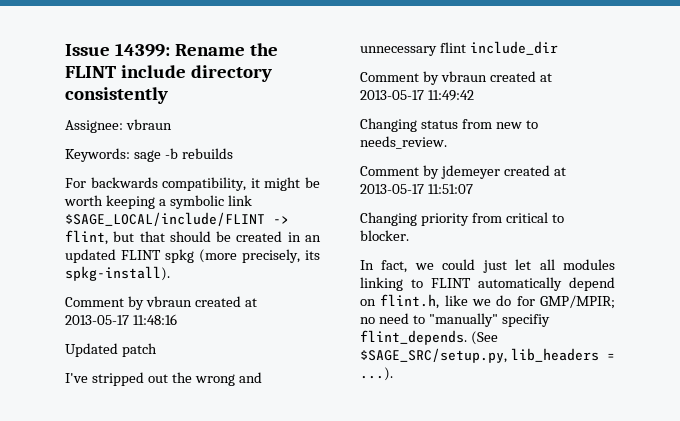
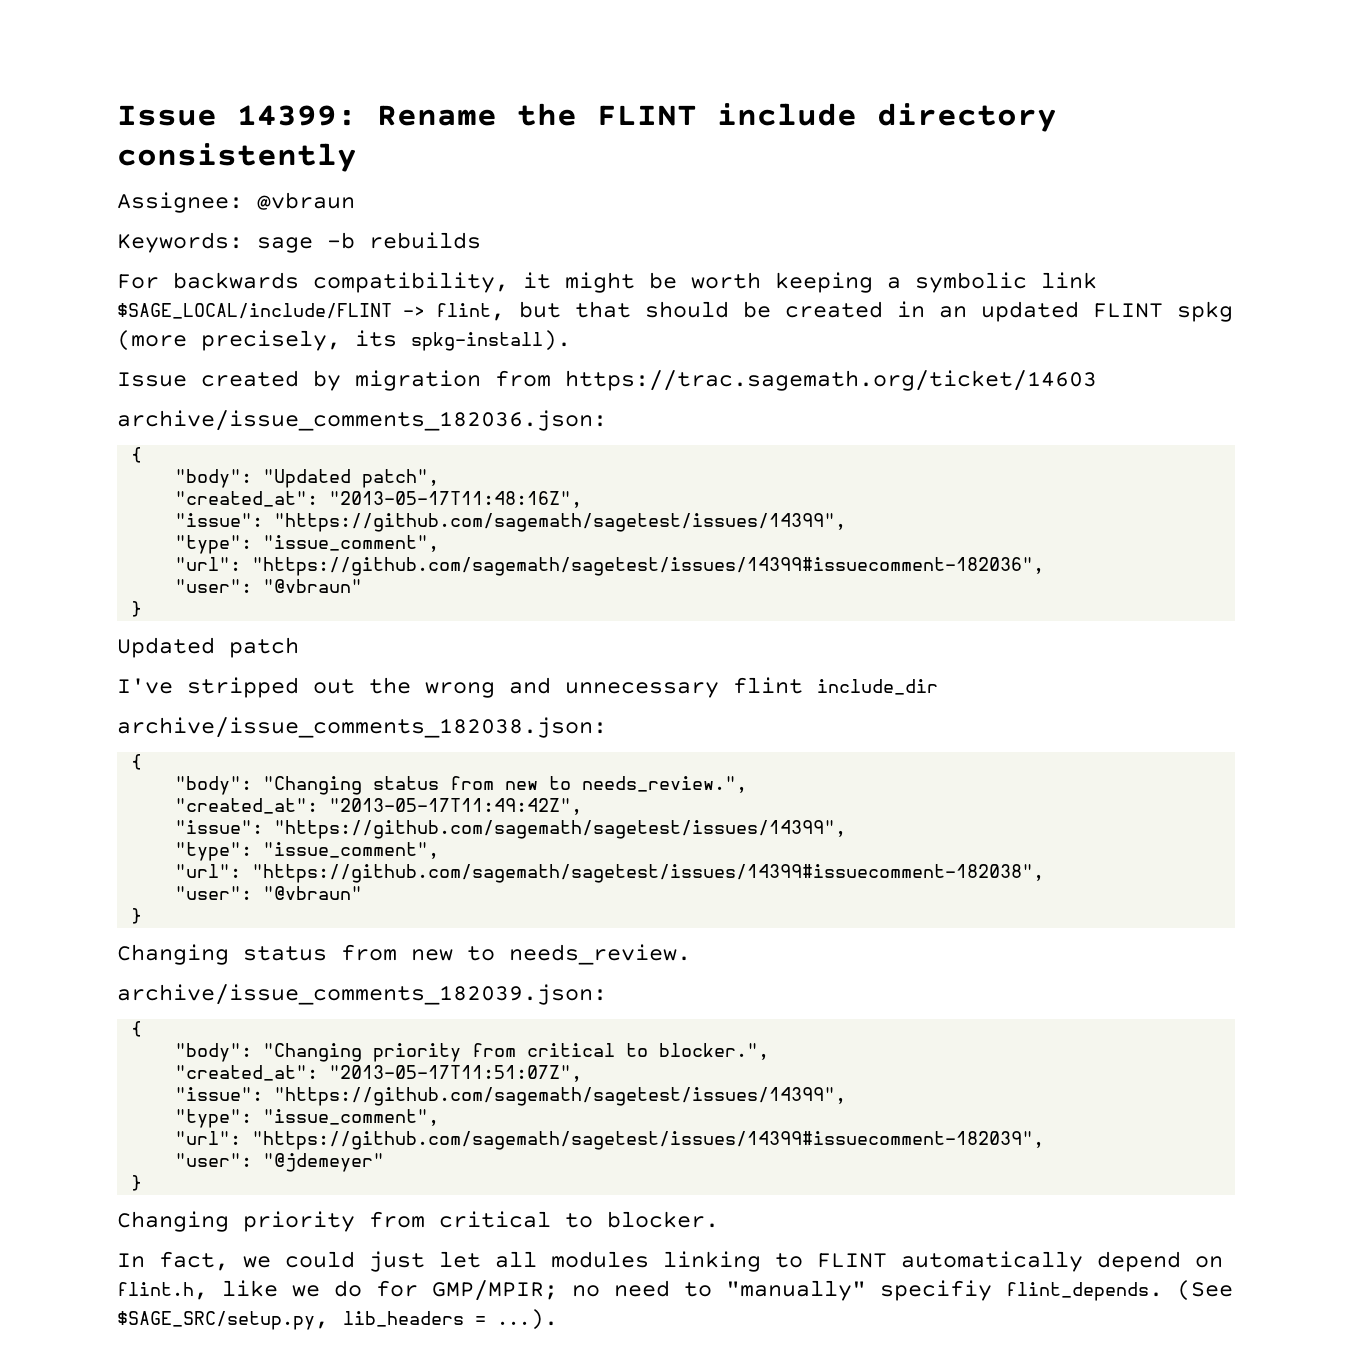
- Assignee: vbraun
+ Assignee: @vbraun
- Comment by vbraun created at 2013-05-17 11:48:16
+ Issue created by migration from https://trac.sagemath.org/ticket/14603
+ archive/issue_comments_182036.json:
+ {
+ "body": "Updated patch",
+ "created_at": "2013-05-17T11:48:16Z",
+ "issue": "https://github.com/sagemath/sagetest/issues/14399",
+ "type": "issue_comment",
+ "url": "https://github.com/sagemath/sagetest/issues/14399#issuecomment-182036",
+ "user": "@vbraun"
+ }
- Comment by vbraun created at 2013-05-17 11:49:42
+ archive/issue_comments_182038.json:
+ {
+ "body": "Changing status from new to needs_review.",
+ "created_at": "2013-05-17T11:49:42Z",
+ "issue": "https://github.com/sagemath/sagetest/issues/14399",
+ "type": "issue_comment",
+ "url": "https://github.com/sagemath/sagetest/issues/14399#issuecomment-182038",
+ "user": "@vbraun"
+ }
- Comment by jdemeyer created at 2013-05-17 11:51:07
+ archive/issue_comments_182039.json:
+ {
+ "body": "Changing priority from critical to blocker.",
+ "created_at": "2013-05-17T11:51:07Z",
+ "issue": "https://github.com/sagemath/sagetest/issues/14399",
+ "type": "issue_comment",
+ "url": "https://github.com/sagemath/sagetest/issues/14399#issuecomment-182039",
+ "user": "@jdemeyer"
+ }

